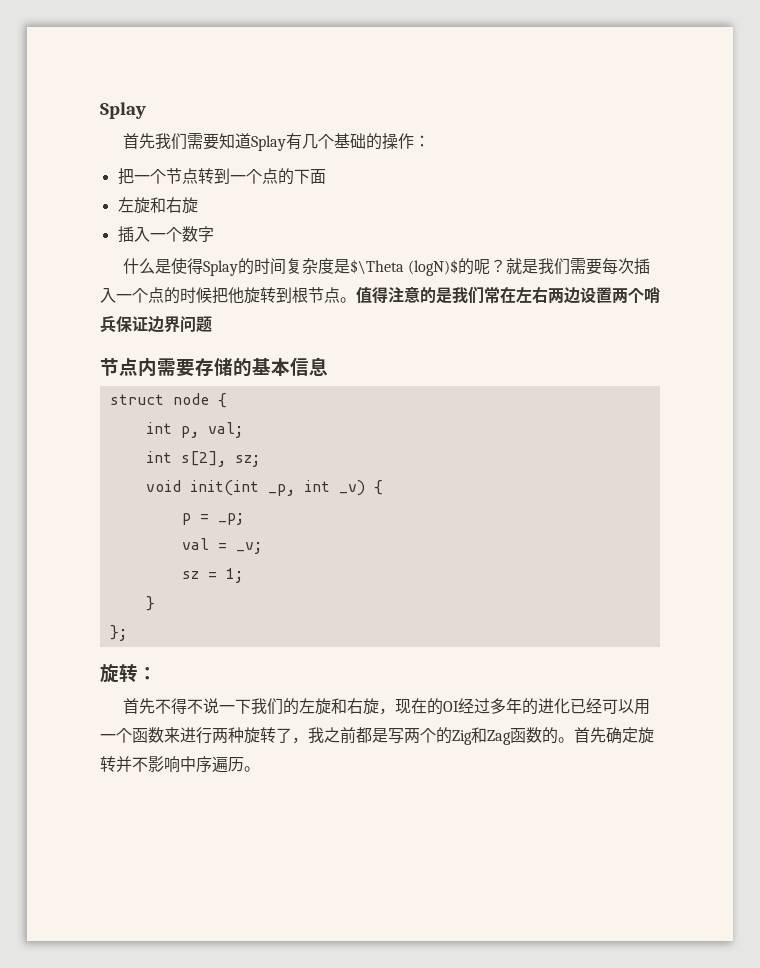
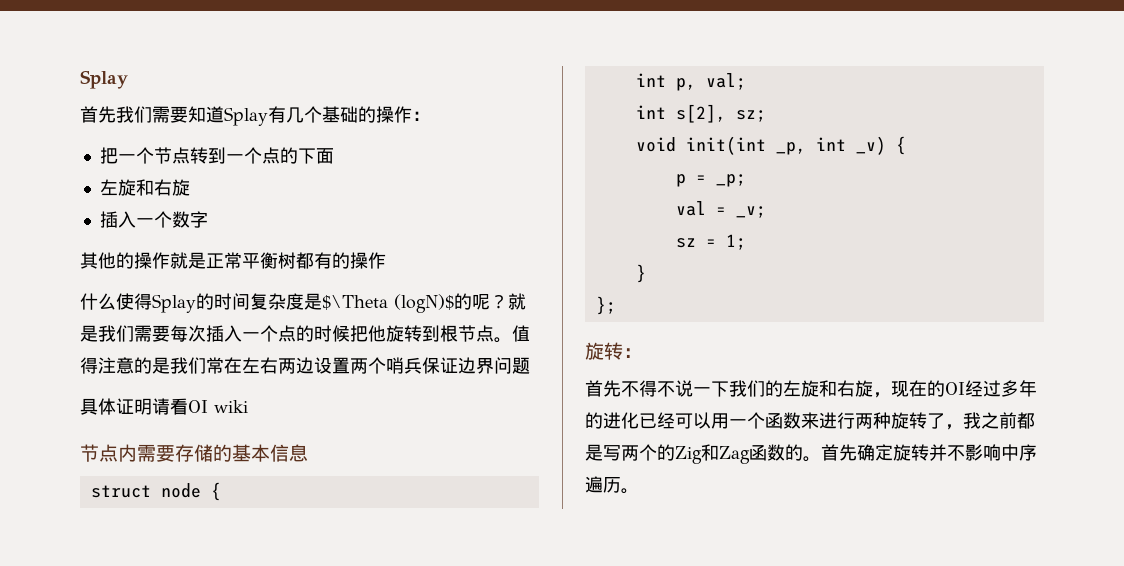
+ 其他的操作就是正常平衡树都有的操作
- 什么是使得Splay的时间复杂度是$\Theta (logN)$的呢？
+ 什么使得Splay的时间复杂度是$\Theta (logN)$的呢？
+ 具体证明请看OI wiki

